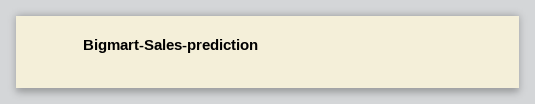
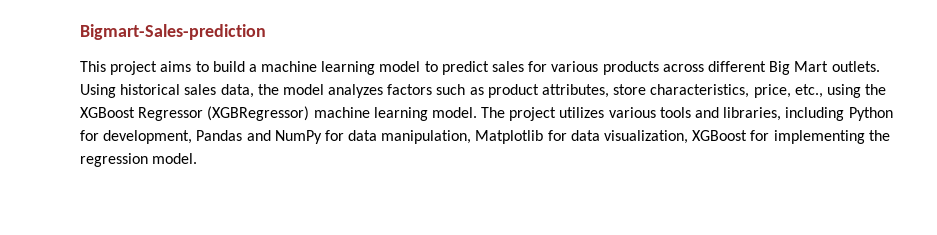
+ This project aims to build a machine learning model to predict sales for various products across different Big Mart outlets. Using historical sales data, the model analyzes factors such as product attributes, store characteristics, price, etc., using the XGBoost Regressor (XGBRegressor) machine learning model. The project utilizes various tools and libraries, including Python for development, Pandas and NumPy for data manipulation, Matplotlib for data visualization, XGBoost for implementing the regression model.

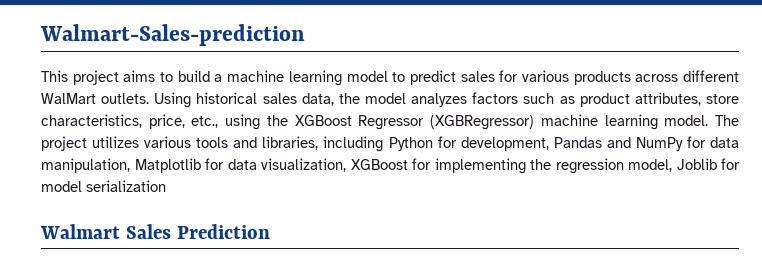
- Bigmart-Sales-prediction
+ Walmart-Sales-prediction
- This project aims to build a machine learning model to predict sales for various products across different Big Mart outlets.
+ This project aims to build a machine learning model to predict sales for various products across different WalMart outlets.
- The project utilizes various tools and libraries, including Python for development, Pandas and NumPy for data manipulation, Matplotlib for data visualization, XGBoost for implementing the regression model.
+ The project utilizes various tools and libraries, including Python for development, Pandas and NumPy for data manipulation, Matplotlib for data visualization, XGBoost for implementing the regression model, Joblib for model serialization
+ Walmart Sales Prediction

